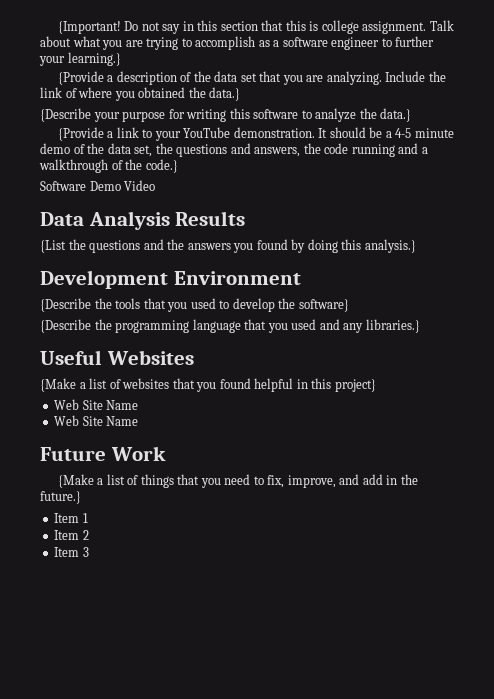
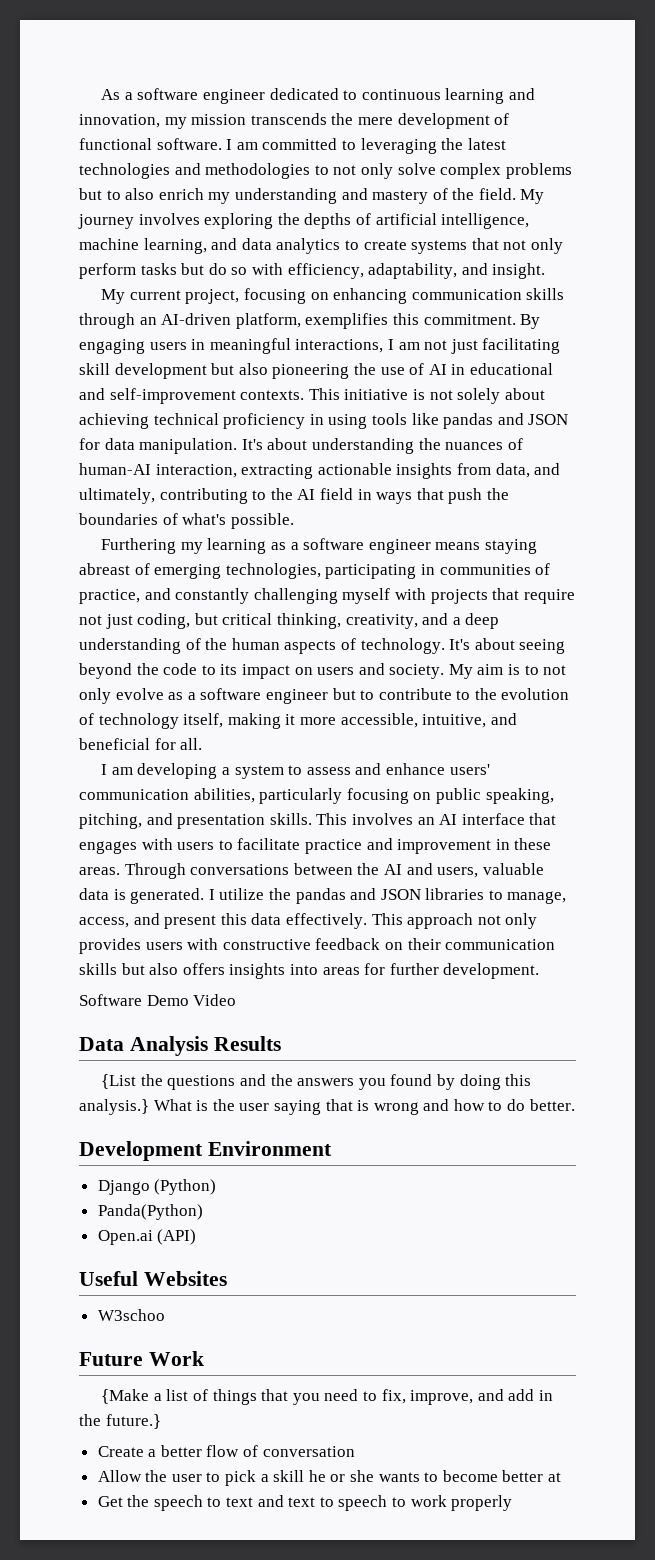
- {Important! Do not say in this section that this is college assignment. Talk about what you are trying to accomplish as a software engineer to further your learning.}
- {Provide a description of the data set that you are analyzing. Include the link of where you obtained the data.}
- {Describe your purpose for writing this software to analyze the data.}
- {Provide a link to your YouTube demonstration. It should be a 4-5 minute demo of the data set, the questions and answers, the code running and a walkthrough of the code.}
+ As a software engineer dedicated to continuous learning and innovation, my mission transcends the mere development of functional software. I am committed to leveraging the latest technologies and methodologies to not only solve complex problems but to also enrich my understanding and mastery of the field. My journey involves exploring the depths of artificial intelligence, machine learning, and data analytics to create systems that not only perform tasks but do so with efficiency, adaptability, and insight.
+ My current project, focusing on enhancing communication skills through an AI-driven platform, exemplifies this commitment. By engaging users in meaningful interactions, I am not just facilitating skill development but also pioneering the use of AI in educational and self-improvement contexts. This initiative is not solely about achieving technical proficiency in using tools like pandas and JSON for data manipulation. It's about understanding the nuances of human-AI interaction, extracting actionable insights from data, and ultimately, contributing to the AI field in ways that push the boundaries of what's possible.
+ Furthering my learning as a software engineer means staying abreast of emerging technologies, participating in communities of practice, and constantly challenging myself with projects that require not just coding, but critical thinking, creativity, and a deep understanding of the human aspects of technology. It's about seeing beyond the code to its impact on users and society. My aim is to not only evolve as a software engineer but to contribute to the evolution of technology itself, making it more accessible, intuitive, and beneficial for all.
+ I am developing a system to assess and enhance users' communication abilities, particularly focusing on public speaking, pitching, and presentation skills. This involves an AI interface that engages with users to facilitate practice and improvement in these areas. Through conversations between the AI and users, valuable data is generated. I utilize the pandas and JSON libraries to manage, access, and present this data effectively. This approach not only provides users with constructive feedback on their communication skills but also offers insights into areas for further development.
- {List the questions and the answers you found by doing this analysis.}
+ {List the questions and the answers you found by doing this analysis.} What is the user saying that is wrong and how to do better.
  Development Environment
- {Describe the tools that you used to develop the software}
- {Describe the programming language that you used and any libraries.}
+ Django (Python)
+ Panda(Python)
+ Open.ai (API)
  Useful Websites
- {Make a list of websites that you found helpful in this project}
- Web Site Name
- Web Site Name
+ W3schoo
- Item 1
- Item 2
- Item 3
+ Create a better flow of conversation
+ Allow the user to pick a skill he or she wants to become better at
+ Get the speech to text and text to speech to work properly

